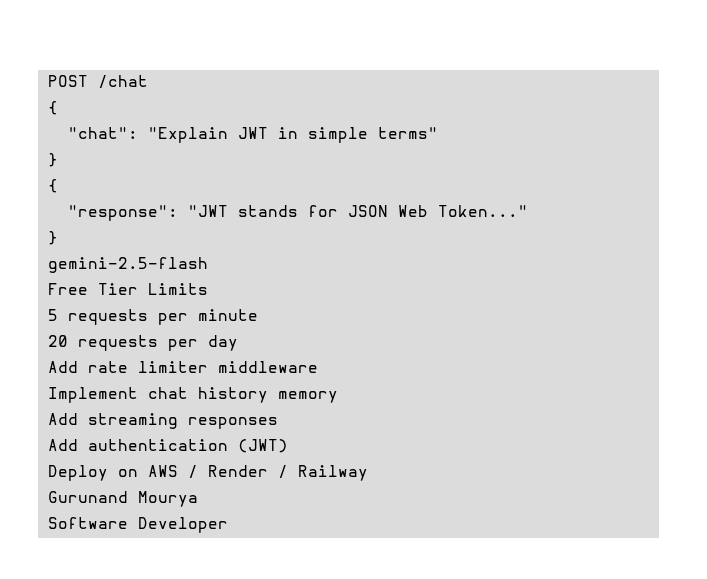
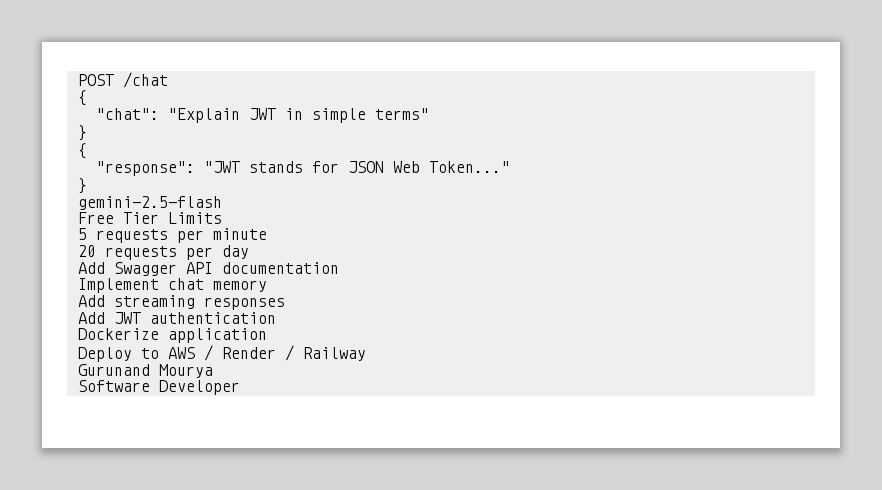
- Add rate limiter middleware
+ Add Swagger API documentation
- Implement chat history memory
+ Implement chat memory
- Add authentication (JWT)
+ Add JWT authentication
+ Dockerize application
- Deploy on AWS / Render / Railway
+ Deploy to AWS / Render / Railway

